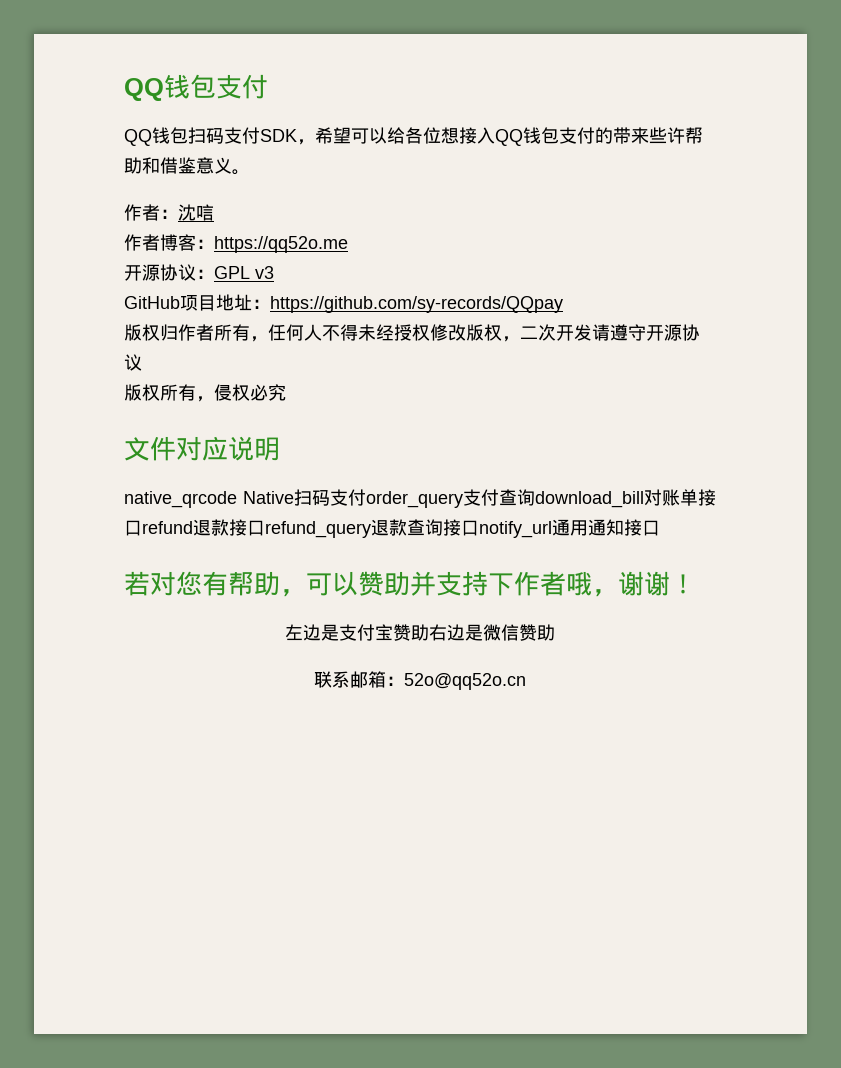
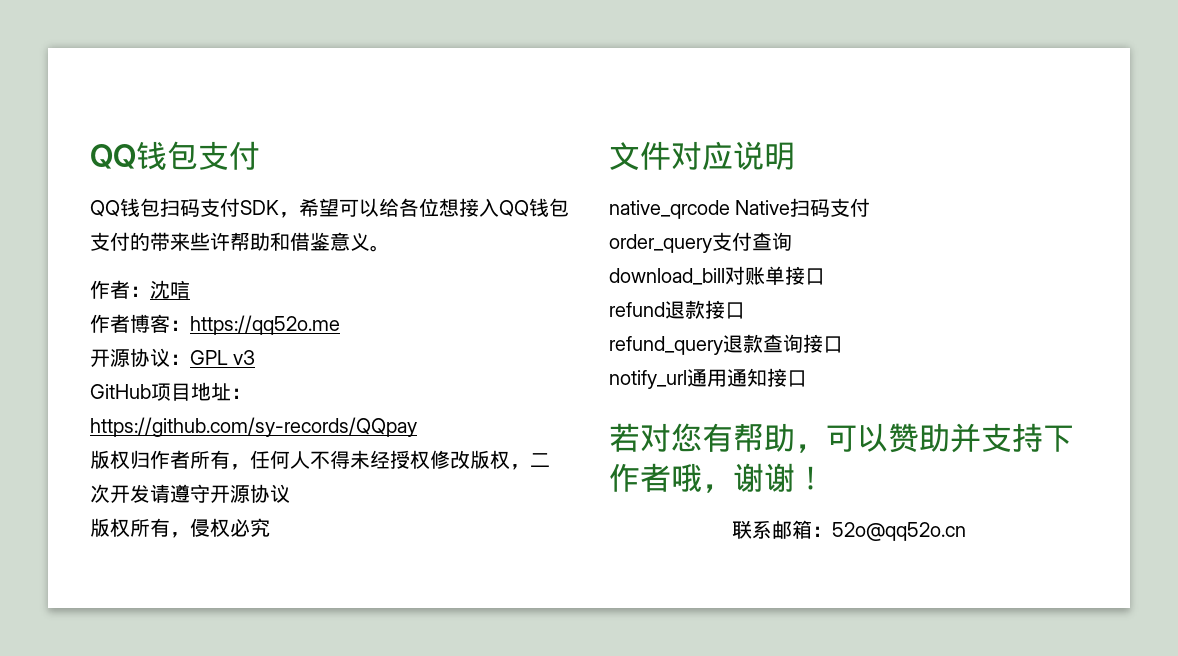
- native_qrcode Native扫码支付order_query支付查询download_bill对账单接口refund退款接口refund_query退款查询接口notify_url通用通知接口
+ native_qrcode Native扫码支付
+ order_query支付查询
+ download_bill对账单接口
+ refund退款接口
+ refund_query退款查询接口
+ notify_url通用通知接口
- 左边是支付宝赞助右边是微信赞助

